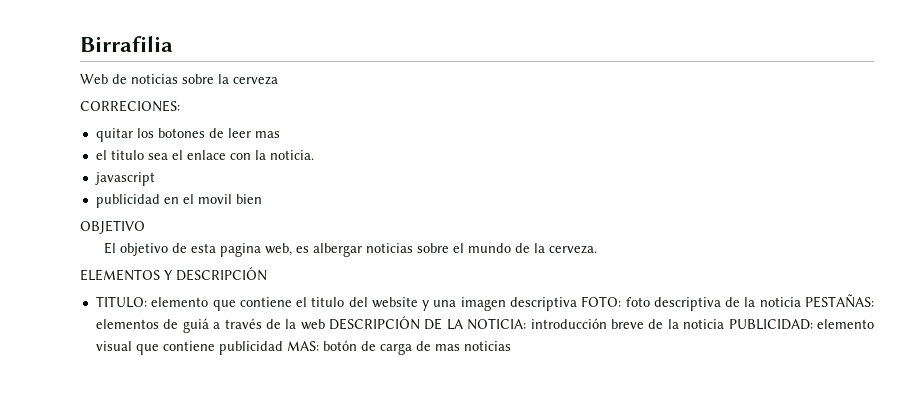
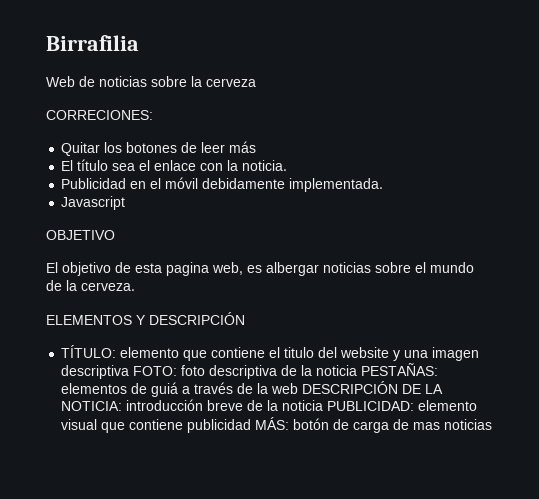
- quitar los botones de leer mas
- el titulo sea el enlace con la noticia.
+ Quitar los botones de leer más
+ El título sea el enlace con la noticia.
- javascript
- publicidad en el movil bien
+ Publicidad en el móvil debidamente implementada.
+ Javascript
- TITULO: elemento que contiene el titulo del website y una imagen descriptiva FOTO: foto descriptiva de la noticia PESTAÑAS: elementos de guiá a través de la web DESCRIPCIÓN DE LA NOTICIA: introducción breve de la noticia PUBLICIDAD: elemento visual que contiene publicidad MAS: botón de carga de mas noticias
+ TÍTULO: elemento que contiene el titulo del website y una imagen descriptiva FOTO: foto descriptiva de la noticia PESTAÑAS: elementos de guiá a través de la web DESCRIPCIÓN DE LA NOTICIA: introducción breve de la noticia PUBLICIDAD: elemento visual que contiene publicidad MÁS: botón de carga de mas noticias

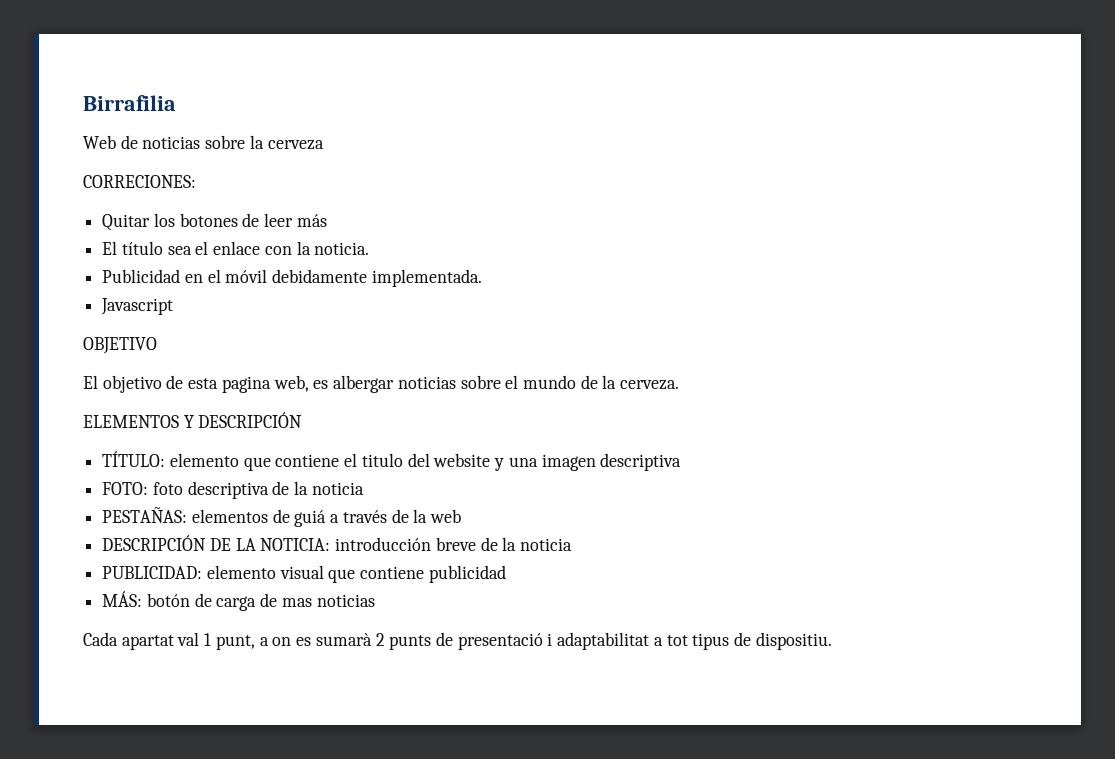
- TÍTULO: elemento que contiene el titulo del website y una imagen descriptiva FOTO: foto descriptiva de la noticia PESTAÑAS: elementos de guiá a través de la web DESCRIPCIÓN DE LA NOTICIA: introducción breve de la noticia PUBLICIDAD: elemento visual que contiene publicidad MÁS: botón de carga de mas noticias
+ TÍTULO: elemento que contiene el titulo del website y una imagen descriptiva
+ FOTO: foto descriptiva de la noticia
+ PESTAÑAS: elementos de guiá a través de la web
+ DESCRIPCIÓN DE LA NOTICIA: introducción breve de la noticia
+ PUBLICIDAD: elemento visual que contiene publicidad
+ MÁS: botón de carga de mas noticias
+ Cada apartat val 1 punt, a on es sumarà 2 punts de presentació i adaptabilitat a tot tipus de dispositiu.

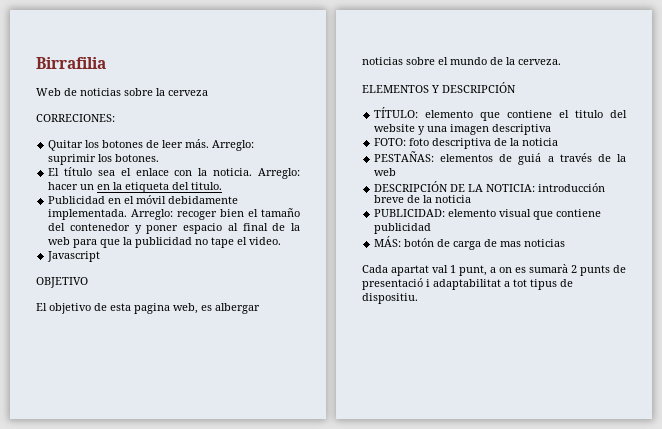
- Quitar los botones de leer más
+ Quitar los botones de leer más. Arreglo: suprimir los botones.
+ Arreglo: hacer un en la etiqueta del titulo.
+ Arreglo: recoger bien el tamaño del contenedor y poner espacio al final de la web para que la publicidad no tape el video.

